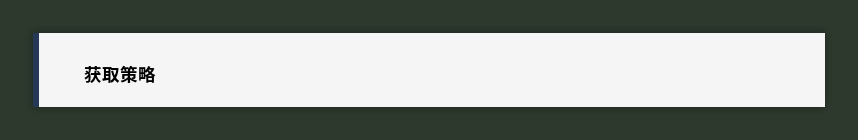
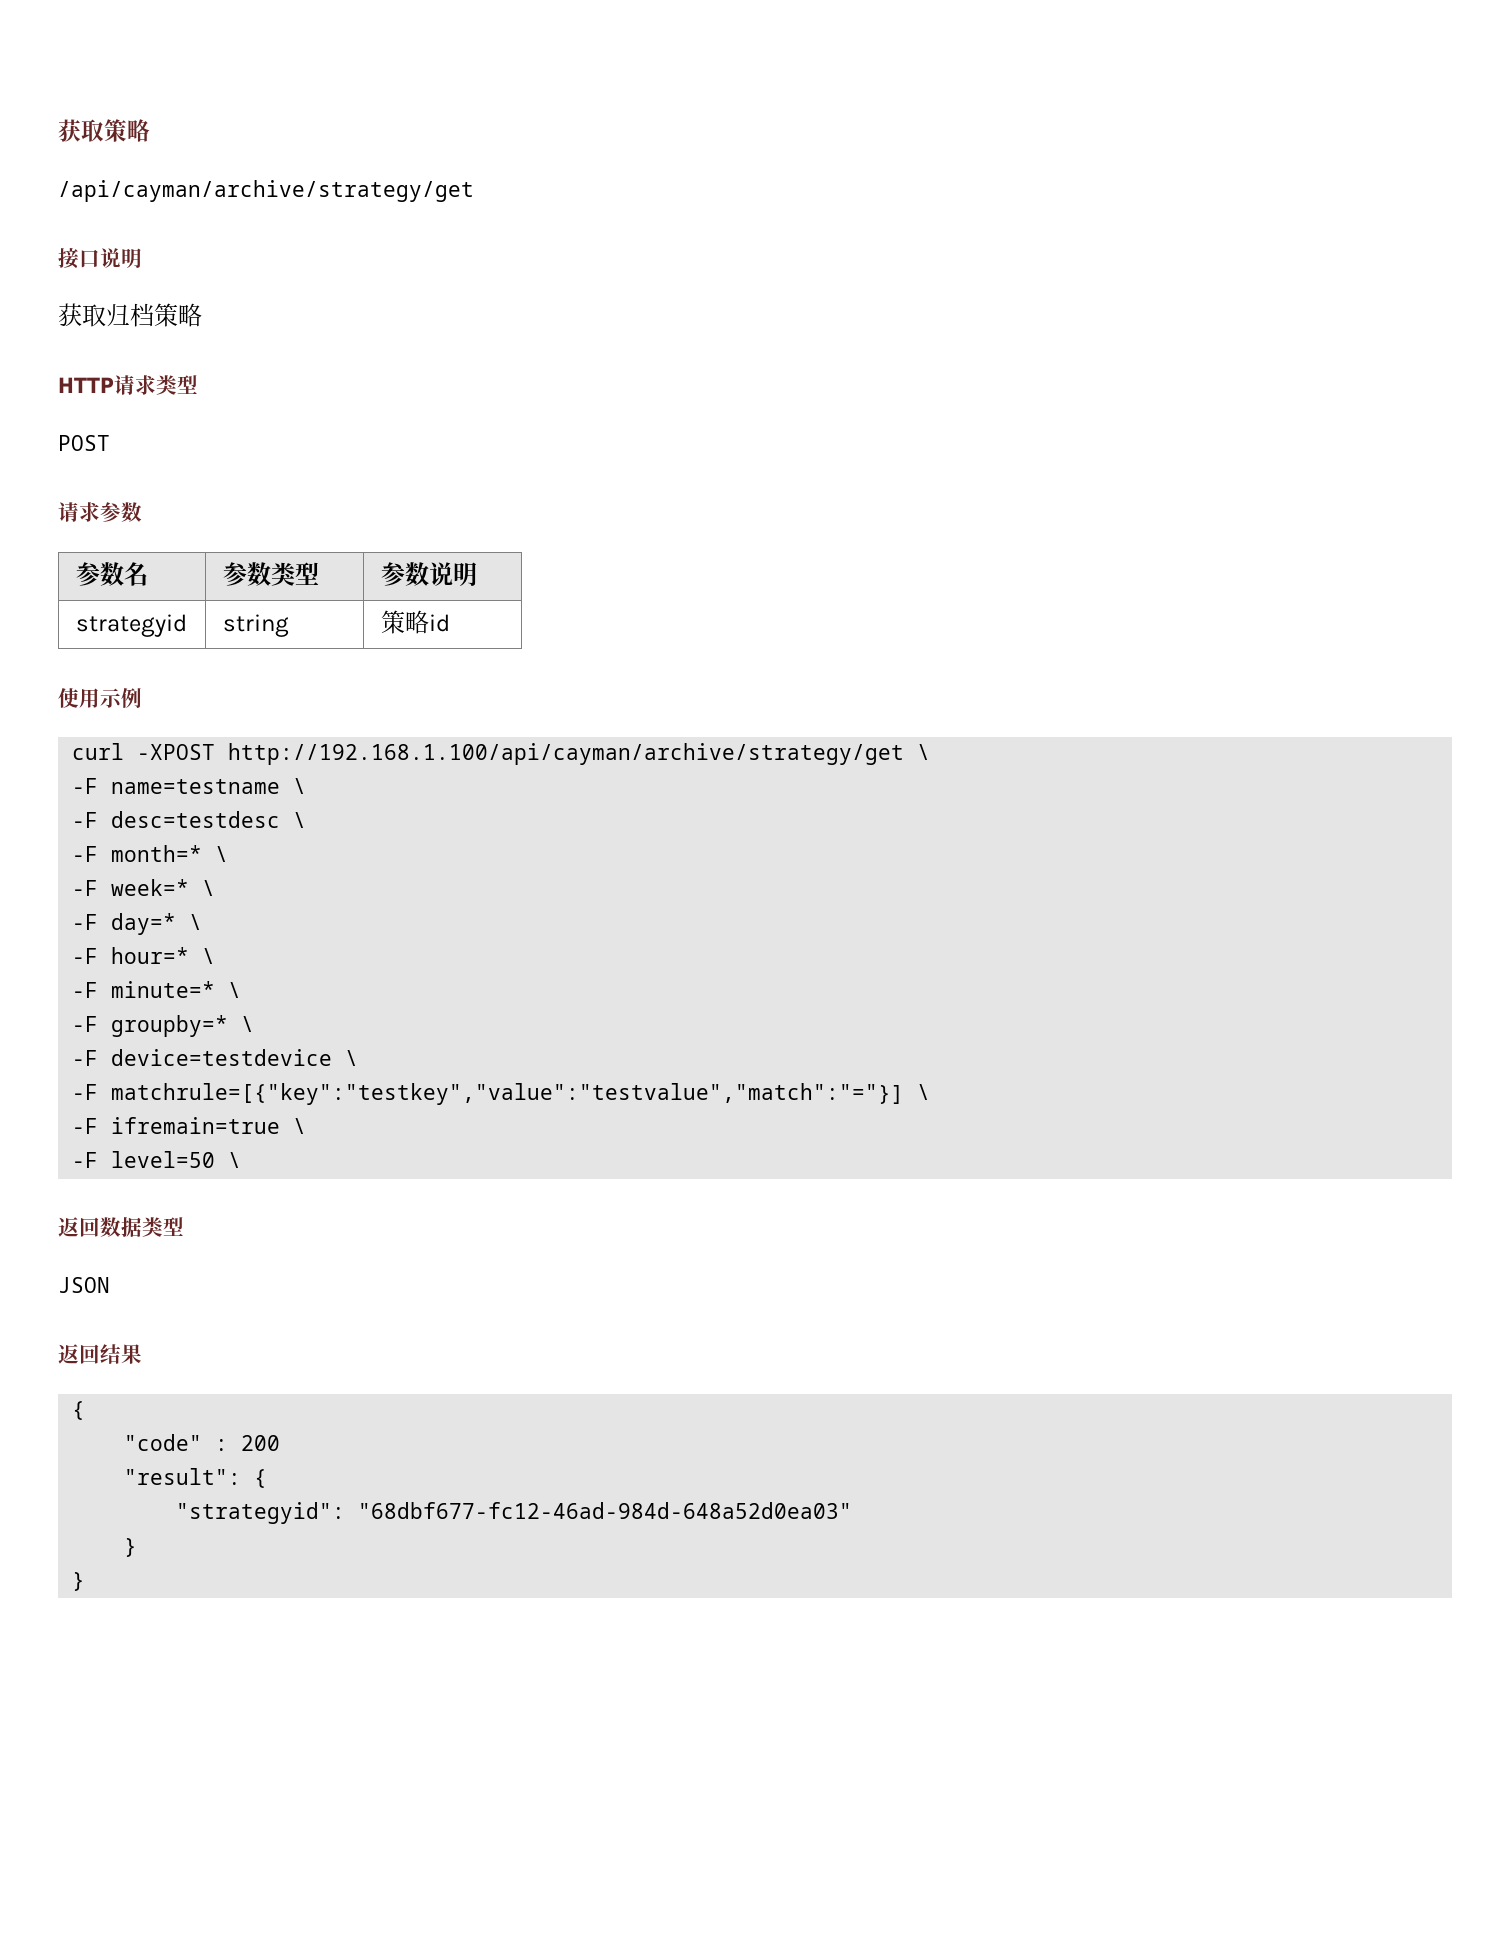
+ /api/cayman/archive/strategy/get
+ 接口说明
+ 获取归档策略
+ HTTP请求类型
+ POST
+ 请求参数
+ 参数名 | 参数类型 | 参数说明
+ strategyid | string | 策略id
+ 使用示例
+ curl -XPOST http://192.168.1.100/api/cayman/archive/strategy/get \
+ -F name=testname \
+ -F desc=testdesc \
+ -F month=* \
+ -F week=* \
+ -F day=* \
+ -F hour=* \
+ -F minute=* \
+ -F groupby=* \
+ -F device=testdevice \
+ -F matchrule=[{"key":"testkey","value":"testvalue","match":"="}] \
+ -F ifremain=true \
+ -F level=50 \
+ 返回数据类型
+ JSON
+ 返回结果
+ {
+ "code" : 200
+ "result": {
+ "strategyid": "68dbf677-fc12-46ad-984d-648a52d0ea03"
+ }
+ }

